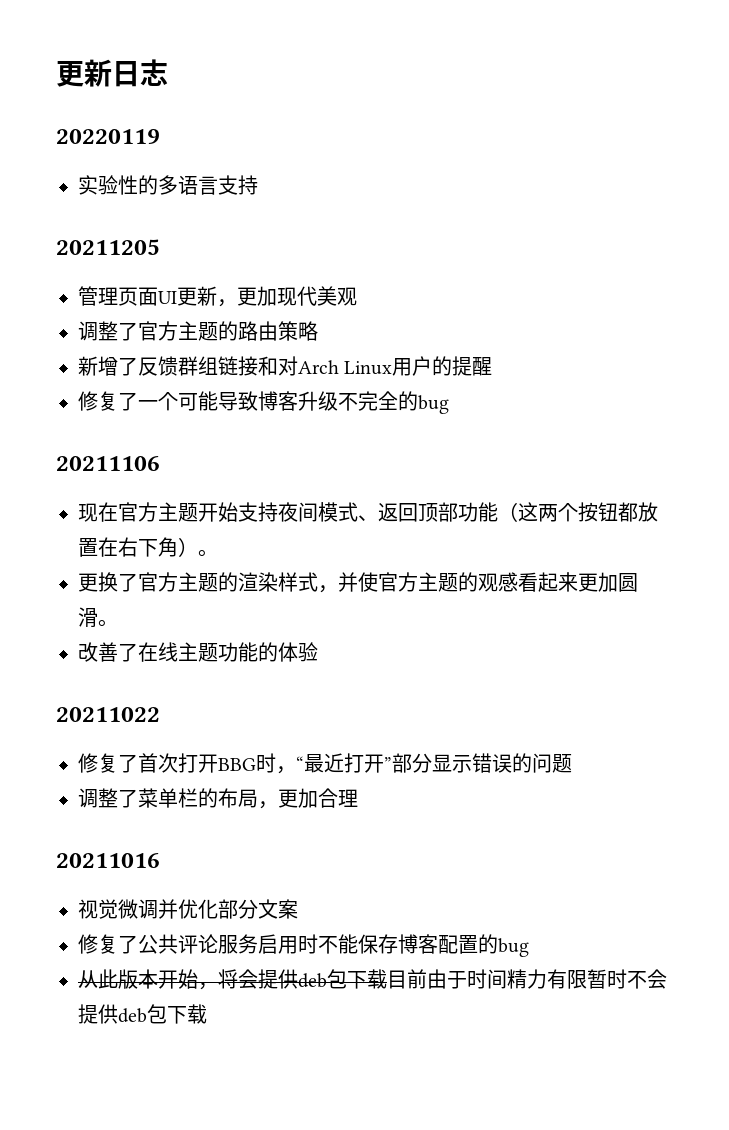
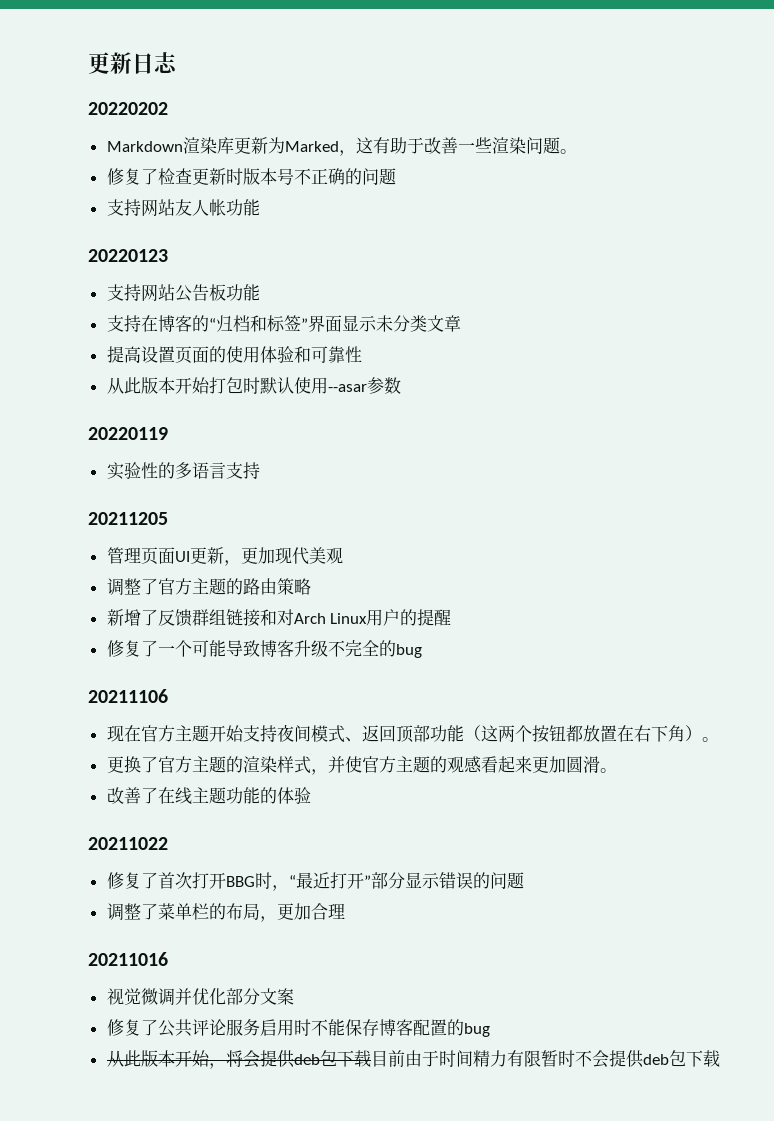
+ 20220202
+ Markdown渲染库更新为Marked，这有助于改善一些渲染问题。
+ 修复了检查更新时版本号不正确的问题
+ 支持网站友人帐功能
+ 20220123
+ 支持网站公告板功能
+ 支持在博客的“归档和标签”界面显示未分类文章
+ 提高设置页面的使用体验和可靠性
+ 从此版本开始打包时默认使用--asar参数

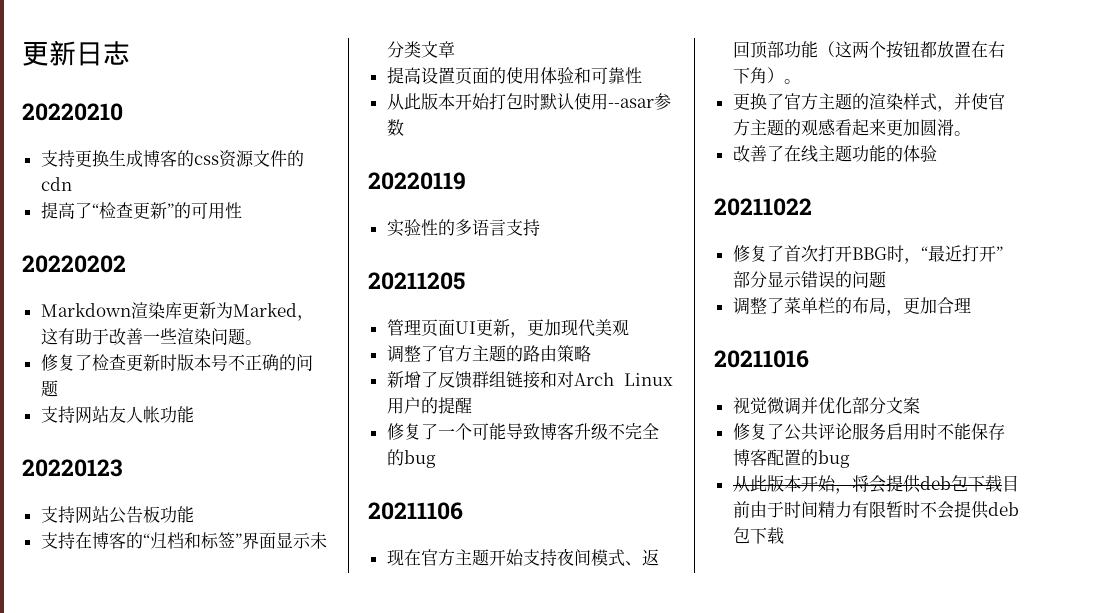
+ 20220210
+ 支持更换生成博客的css资源文件的cdn
+ 提高了“检查更新”的可用性

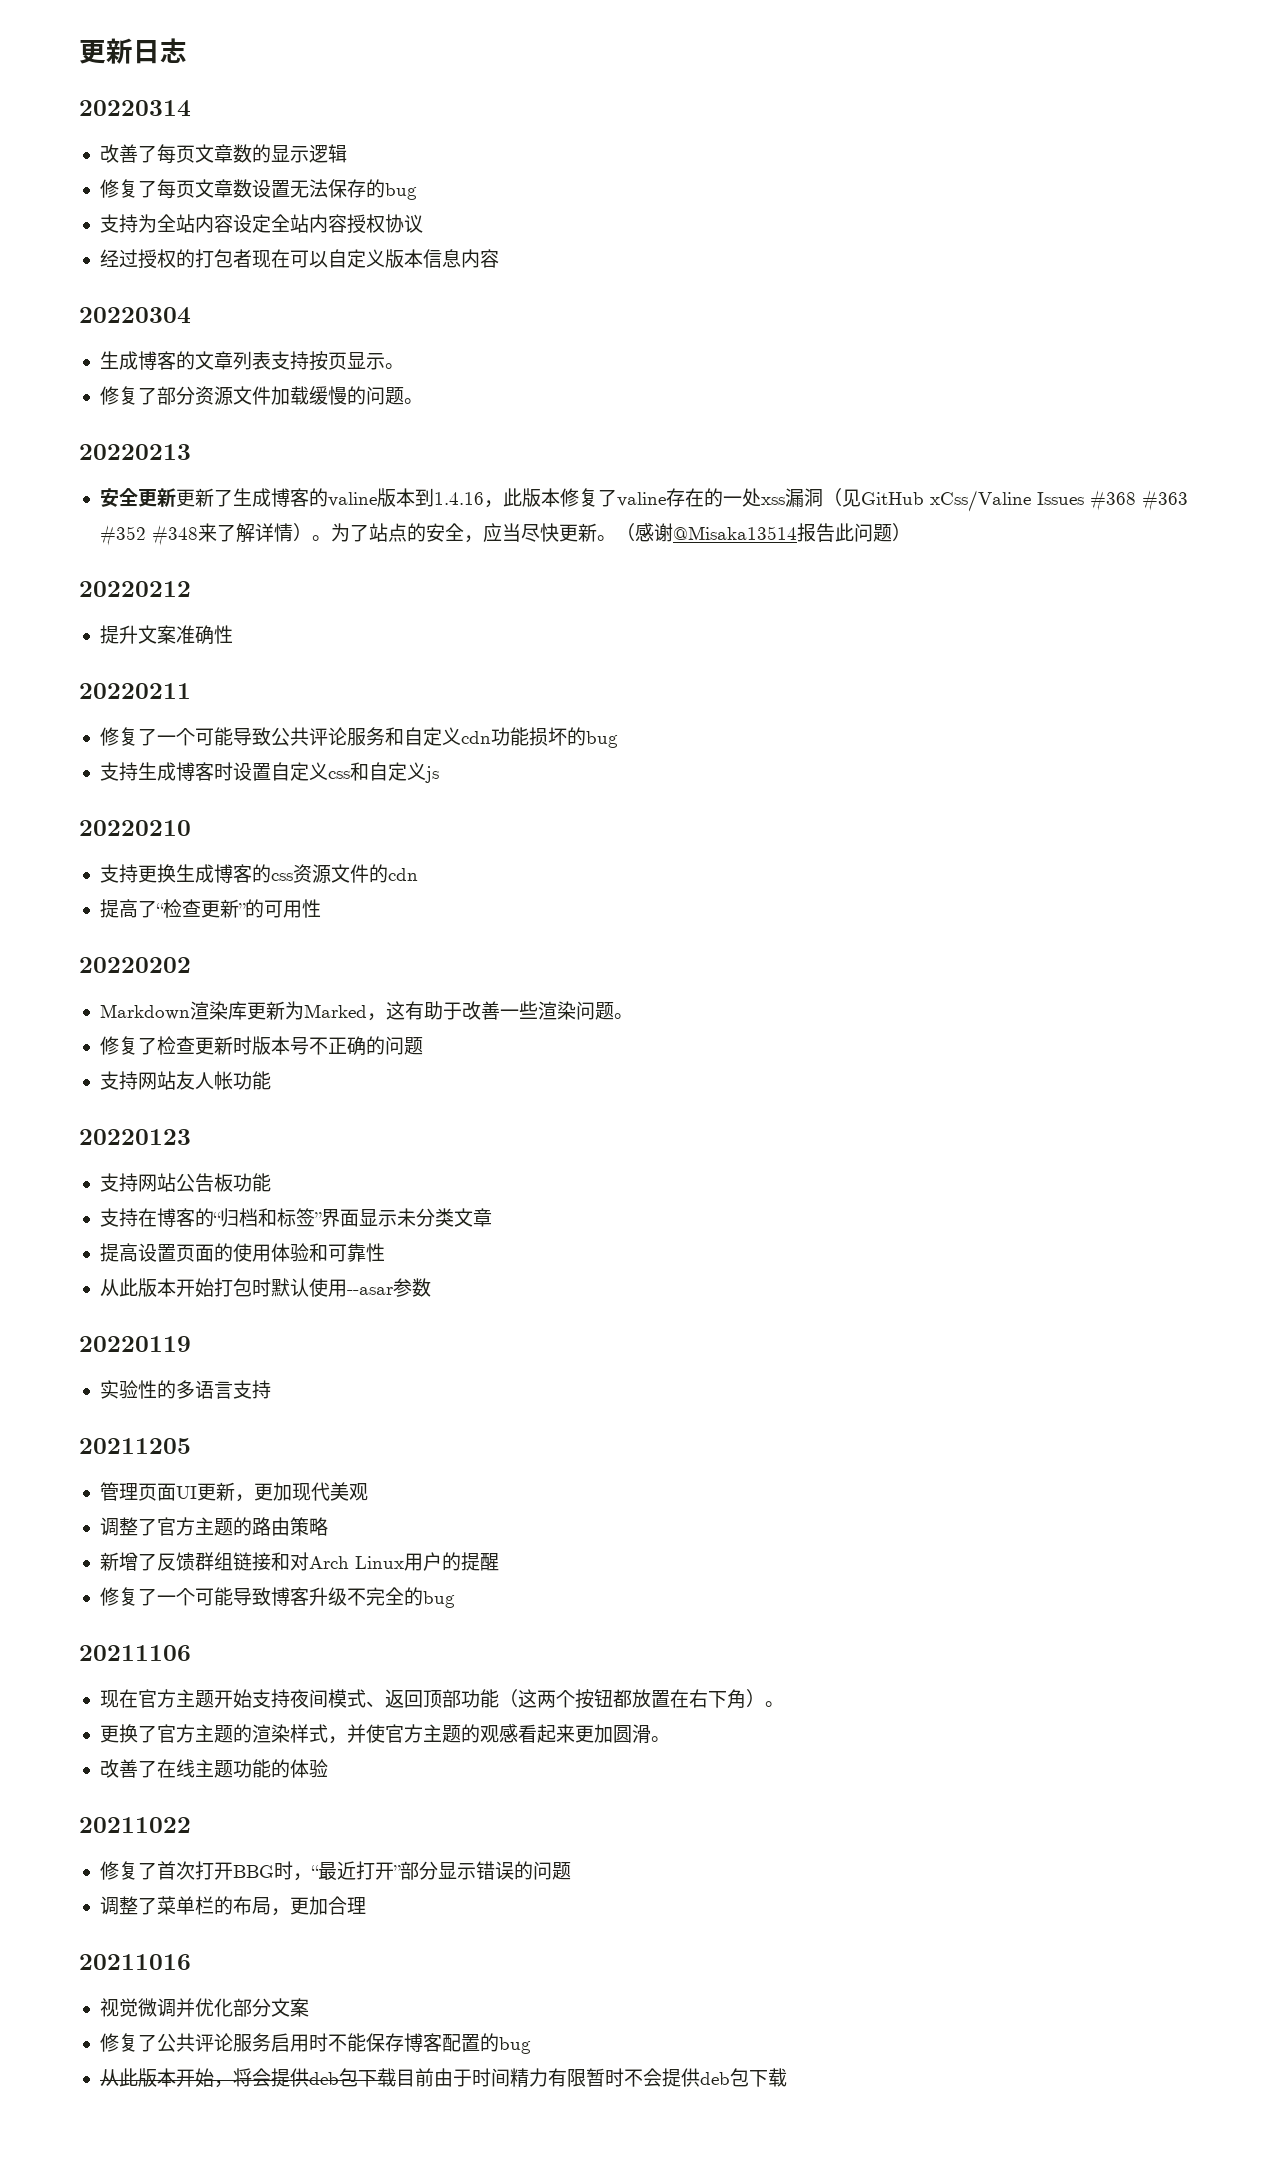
+ 20220314
+ 改善了每页文章数的显示逻辑
+ 修复了每页文章数设置无法保存的bug
+ 支持为全站内容设定全站内容授权协议
+ 经过授权的打包者现在可以自定义版本信息内容
+ 20220304
+ 生成博客的文章列表支持按页显示。
+ 修复了部分资源文件加载缓慢的问题。
+ 20220213
+ 安全更新更新了生成博客的valine版本到1.4.16，此版本修复了valine存在的一处xss漏洞（见GitHub xCss/Valine Issues #368 #363 #352 #348来了解详情）。为了站点的安全，应当尽快更新。（感谢@Misaka13514报告此问题）
+ 20220212
+ 提升文案准确性
+ 20220211
+ 修复了一个可能导致公共评论服务和自定义cdn功能损坏的bug
+ 支持生成博客时设置自定义css和自定义js

